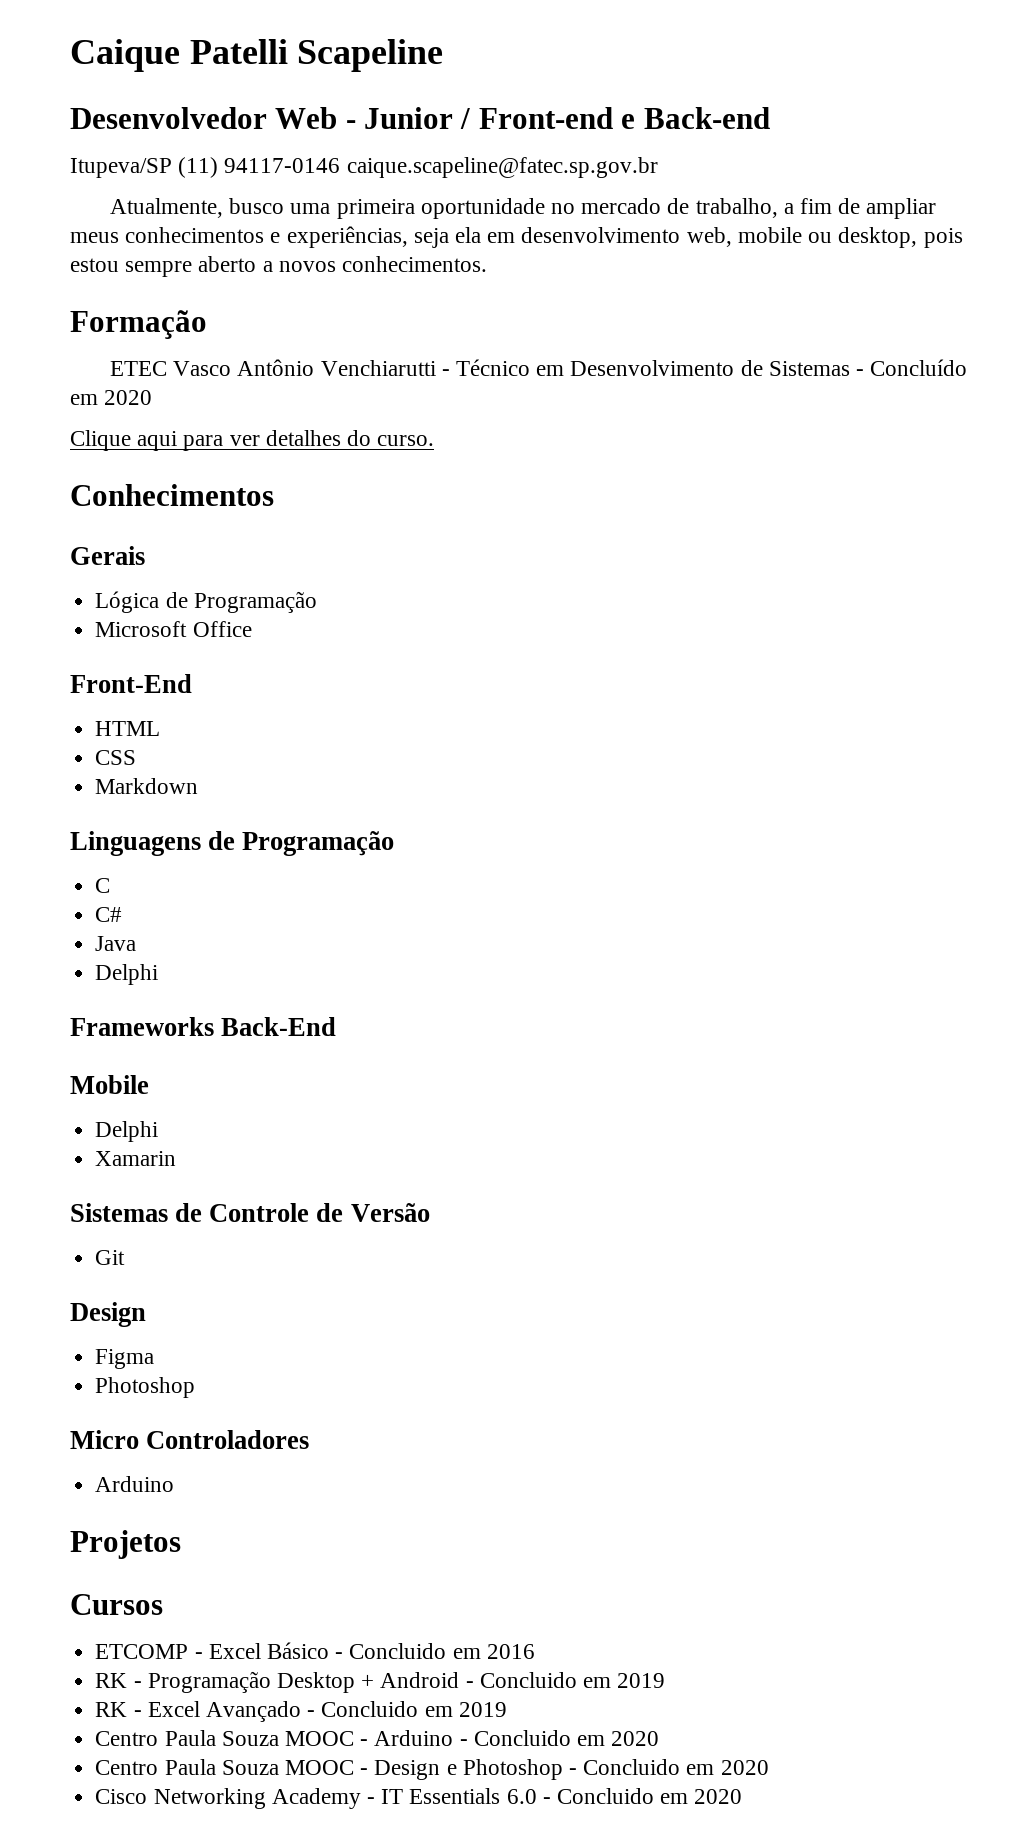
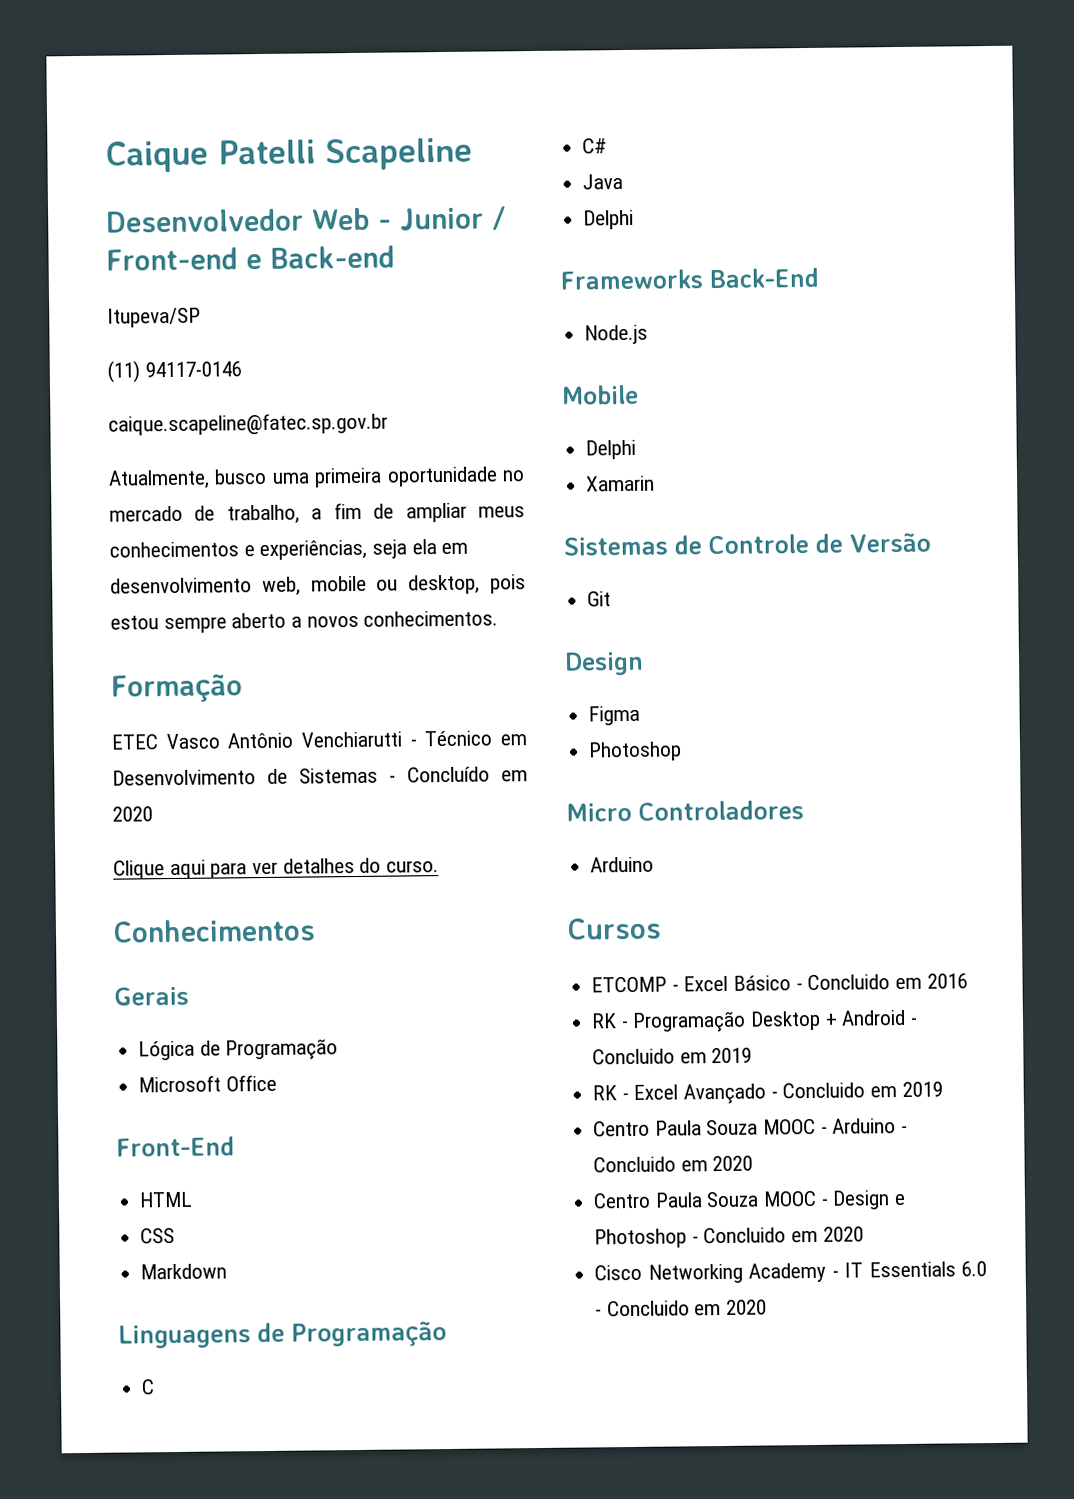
- Itupeva/SP (11) 94117-0146 caique.scapeline@fatec.sp.gov.br
+ Itupeva/SP
+ (11) 94117-0146
+ caique.scapeline@fatec.sp.gov.br
+ Node.js
- Projetos

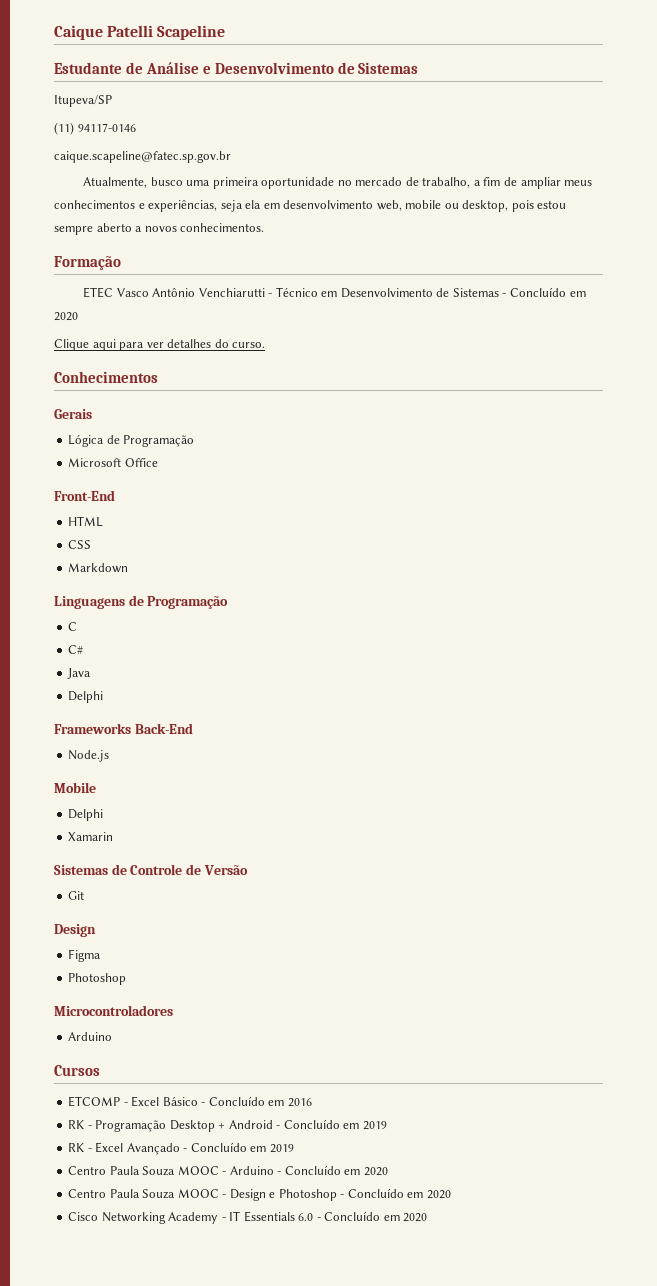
- Desenvolvedor Web - Junior / Front-end e Back-end
+ Estudante de Análise e Desenvolvimento de Sistemas
- Micro Controladores
+ Microcontroladores
- ETCOMP - Excel Básico - Concluido em 2016
+ ETCOMP - Excel Básico - Concluído em 2016
- RK - Programação Desktop + Android - Concluido em 2019
+ RK - Programação Desktop + Android - Concluído em 2019
- RK - Excel Avançado - Concluido em 2019
+ RK - Excel Avançado - Concluído em 2019
- Centro Paula Souza MOOC - Arduino - Concluido em 2020
+ Centro Paula Souza MOOC - Arduino - Concluído em 2020
- Centro Paula Souza MOOC - Design e Photoshop - Concluido em 2020
+ Centro Paula Souza MOOC - Design e Photoshop - Concluído em 2020
- Cisco Networking Academy - IT Essentials 6.0 - Concluido em 2020
+ Cisco Networking Academy - IT Essentials 6.0 - Concluído em 2020

